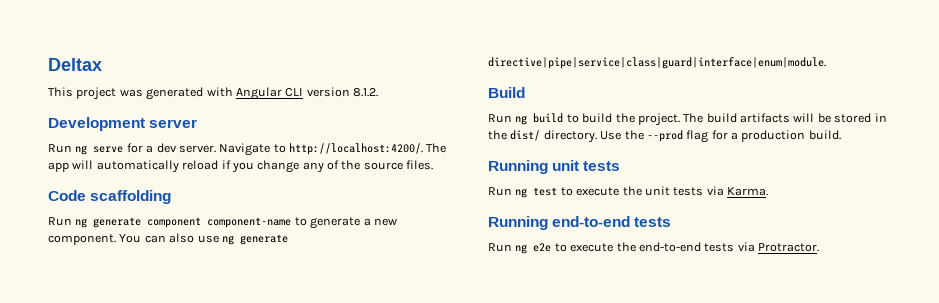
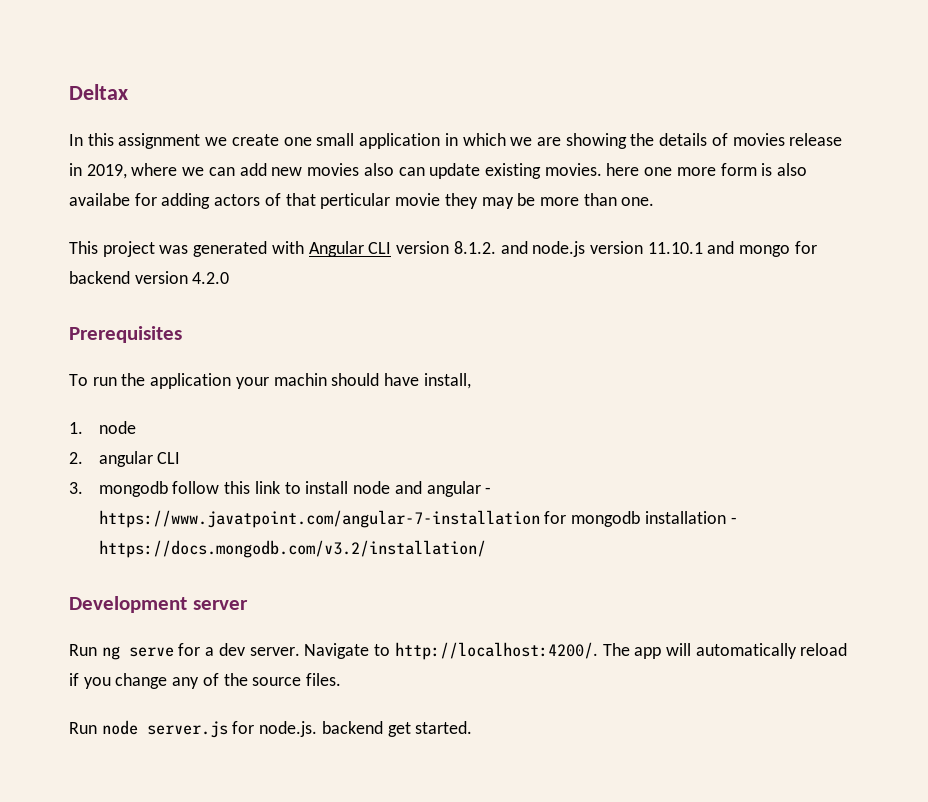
+ In this assignment we create one small application in which we are showing the details of movies release in 2019, where we can add new movies also can update existing movies. here one more form is also availabe for adding actors of that perticular movie they may be more than one.
- This project was generated with Angular CLI version 8.1.2.
+ This project was generated with Angular CLI version 8.1.2. and node.js version 11.10.1 and mongo for backend version 4.2.0
+ Prerequisites
+ To run the application your machin should have install,
+ 1. node
+ 2. angular CLI
+ 3. mongodb follow this link to install node and angular - https://www.javatpoint.com/angular-7-installation for mongodb installation - https://docs.mongodb.com/v3.2/installation/
- Code scaffolding
- Run ng generate component component-name to generate a new component. You can also use ng generate directive|pipe|service|class|guard|interface|enum|module.
- Build
- Run ng build to build the project. The build artifacts will be stored in the dist/ directory. Use the --prod flag for a production build.
- Running unit tests
- Run ng test to execute the unit tests via Karma.
- Running end-to-end tests
- Run ng e2e to execute the end-to-end tests via Protractor.
+ Run node server.js for node.js. backend get started.

